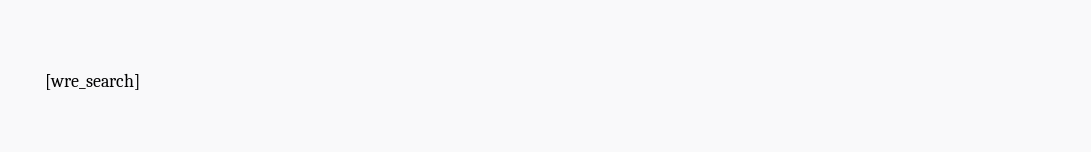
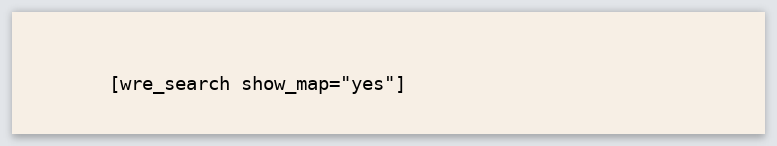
- [wre_search]
+ [wre_search show_map="yes"]

